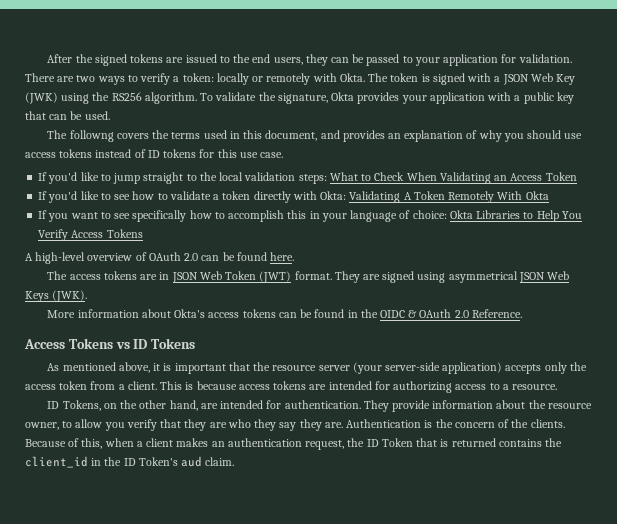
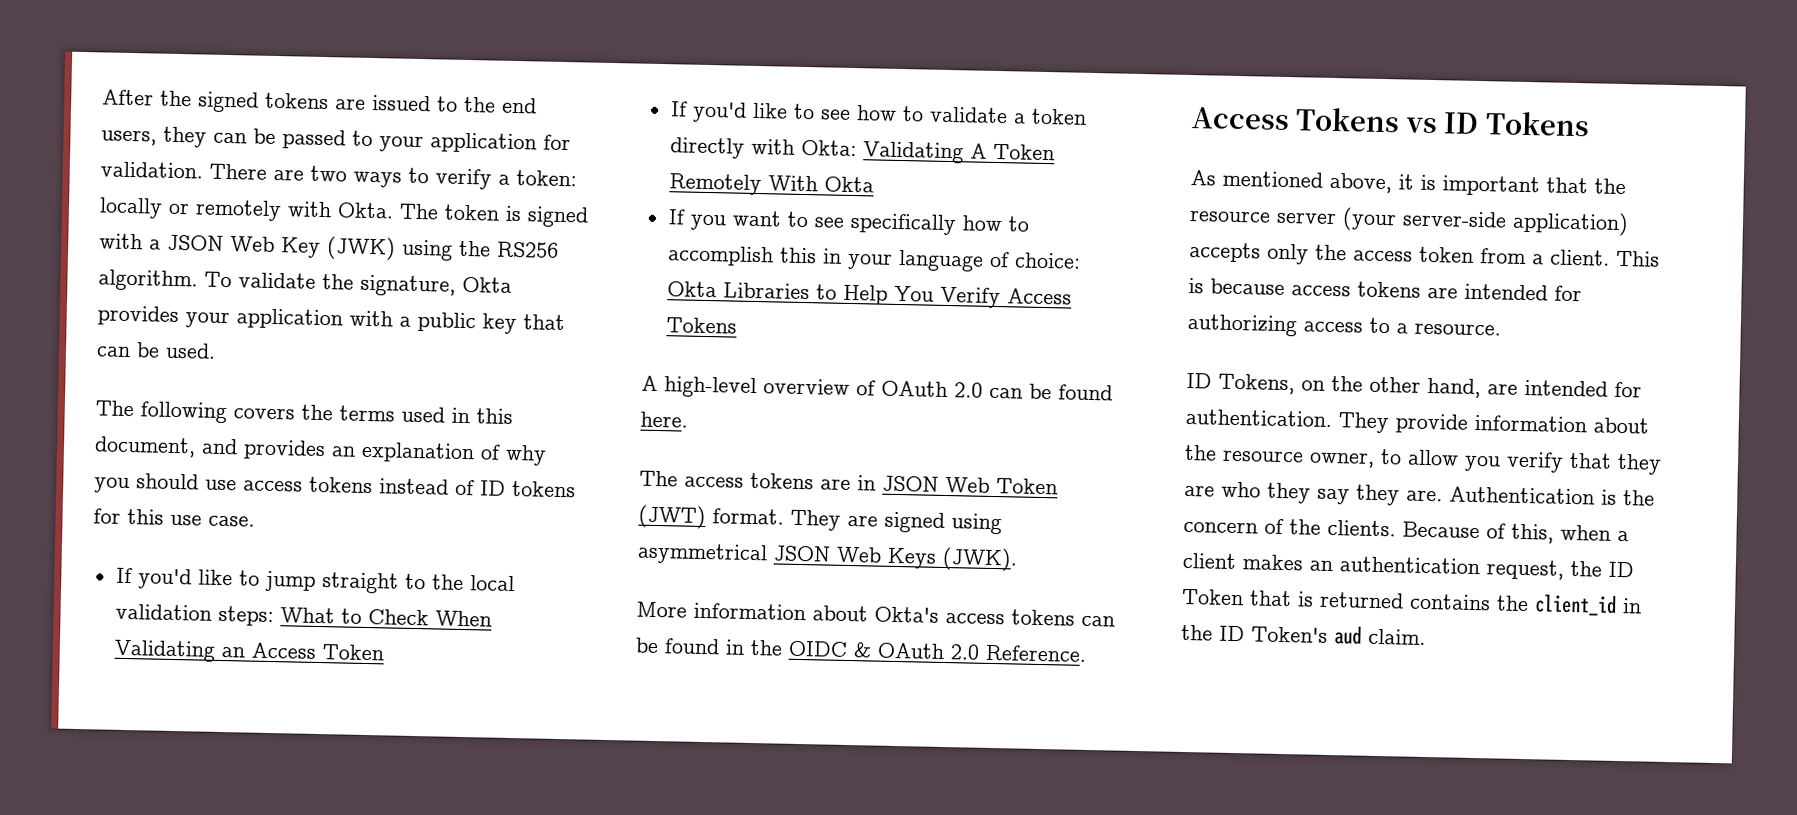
- The followng covers the terms used in this document, and provides an explanation of why you should use access tokens instead of ID tokens for this use case.
+ The following covers the terms used in this document, and provides an explanation of why you should use access tokens instead of ID tokens for this use case.

